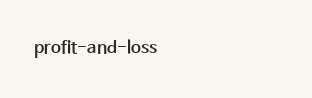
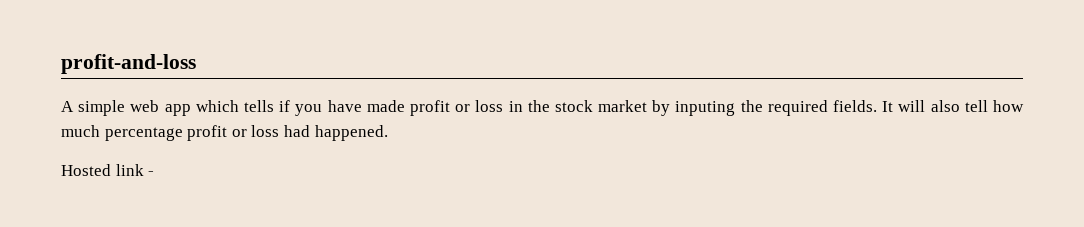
+ A simple web app which tells if you have made profit or loss in the stock market by inputing the required fields. It will also tell how much percentage profit or loss had happened.
+ Hosted link -

